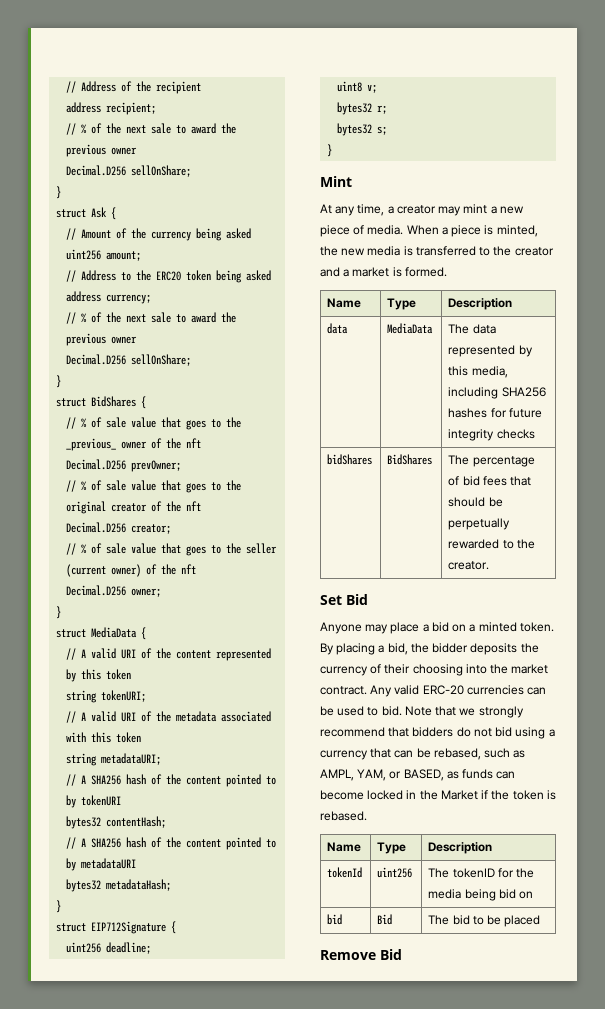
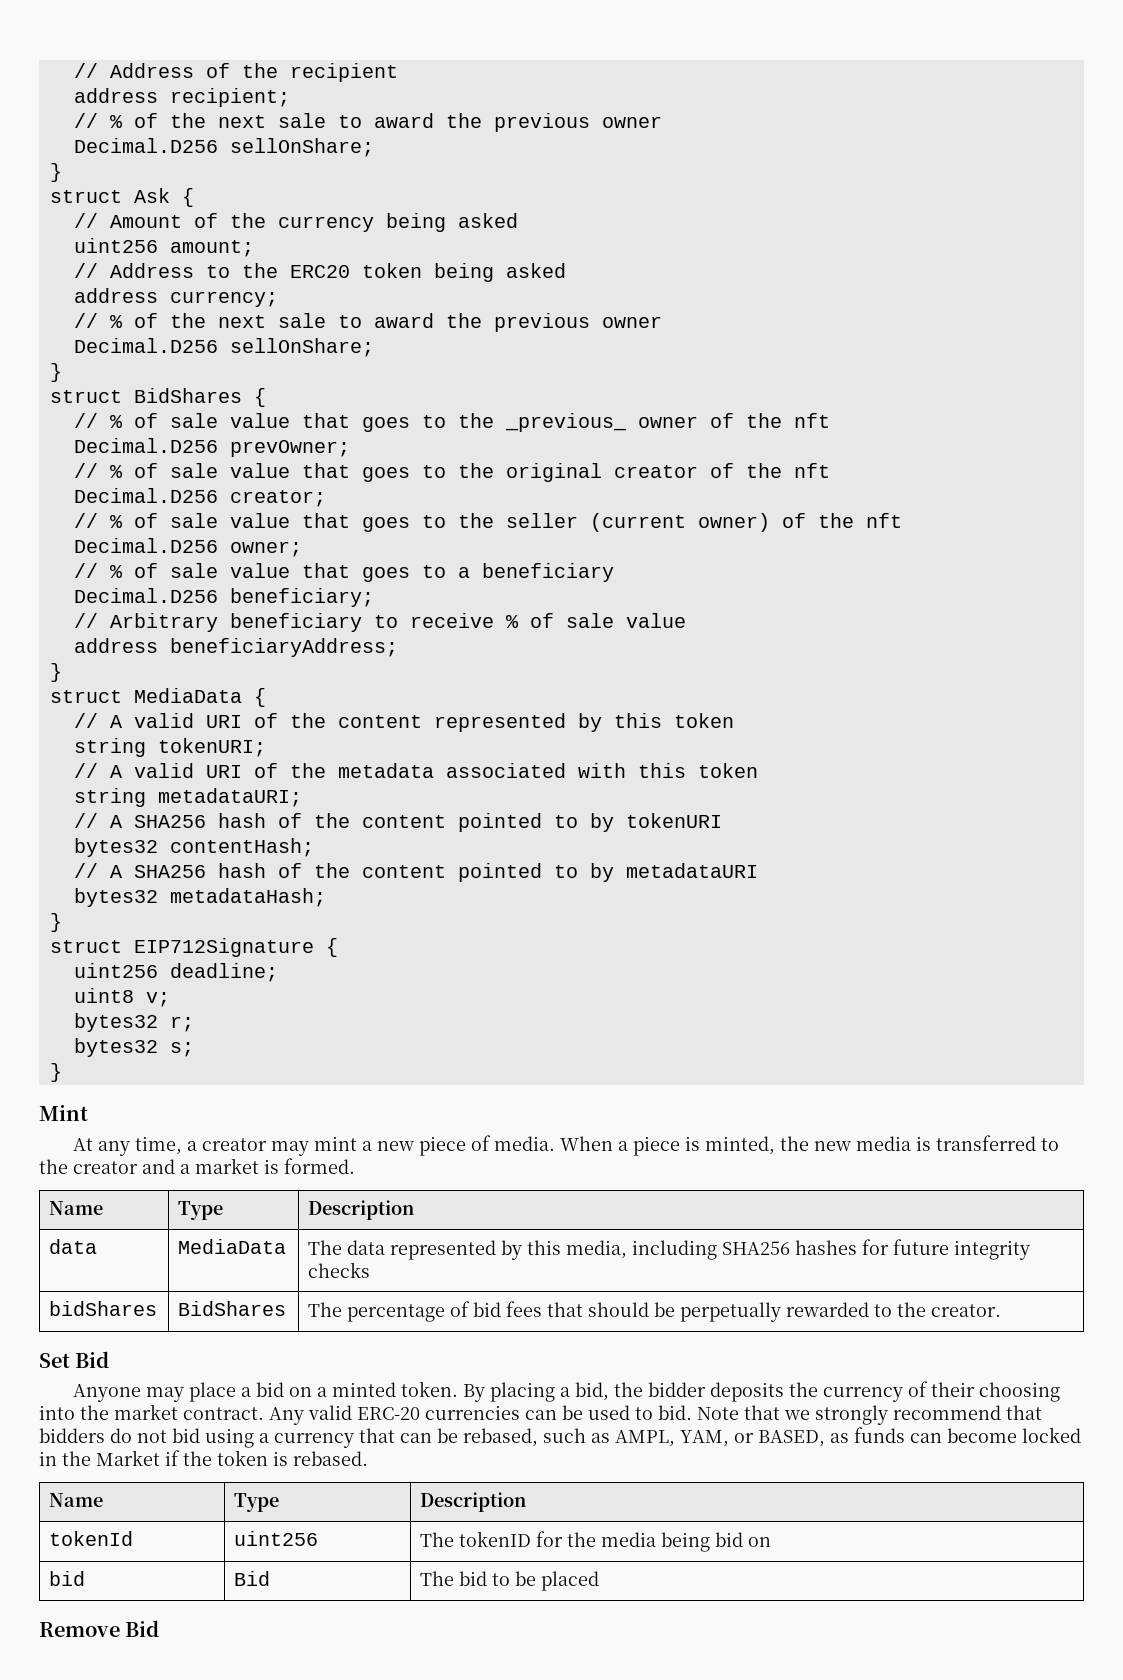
+ // % of sale value that goes to a beneficiary
+ Decimal.D256 beneficiary;
+ // Arbitrary beneficiary to receive % of sale value
+ address beneficiaryAddress;

